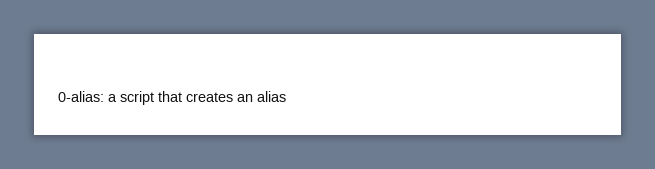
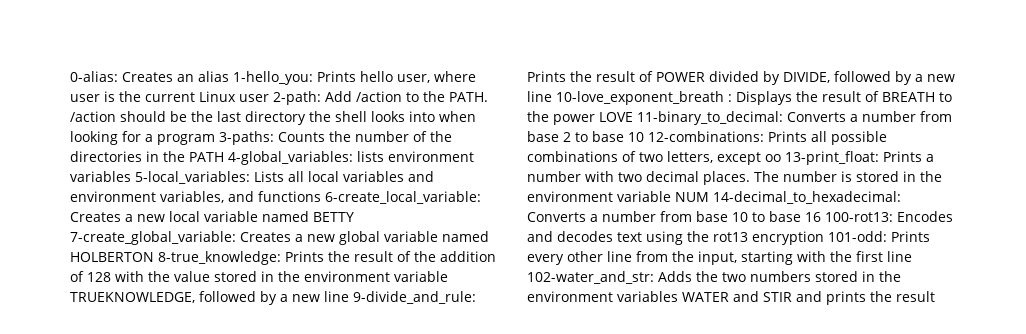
- 0-alias: a script that creates an alias
+ 0-alias: Creates an alias 1-hello_you: Prints hello user, where user is the current Linux user 2-path: Add /action to the PATH. /action should be the last directory the shell looks into when looking for a program 3-paths: Counts the number of the directories in the PATH 4-global_variables: lists environment variables 5-local_variables: Lists all local variables and environment variables, and functions 6-create_local_variable: Creates a new local variable named BETTY 7-create_global_variable: Creates a new global variable named HOLBERTON 8-true_knowledge: Prints the result of the addition of 128 with the value stored in the environment variable TRUEKNOWLEDGE, followed by a new line 9-divide_and_rule: Prints the result of POWER divided by DIVIDE, followed by a new line 10-love_exponent_breath : Displays the result of BREATH to the power LOVE 11-binary_to_decimal: Converts a number from base 2 to base 10 12-combinations: Prints all possible combinations of two letters, except oo 13-print_float: Prints a number with two decimal places. The number is stored in the environment variable NUM 14-decimal_to_hexadecimal: Converts a number from base 10 to base 16 100-rot13: Encodes and decodes text using the rot13 encryption 101-odd: Prints every other line from the input, starting with the first line 102-water_and_str: Adds the two numbers stored in the environment variables WATER and STIR and prints the result

